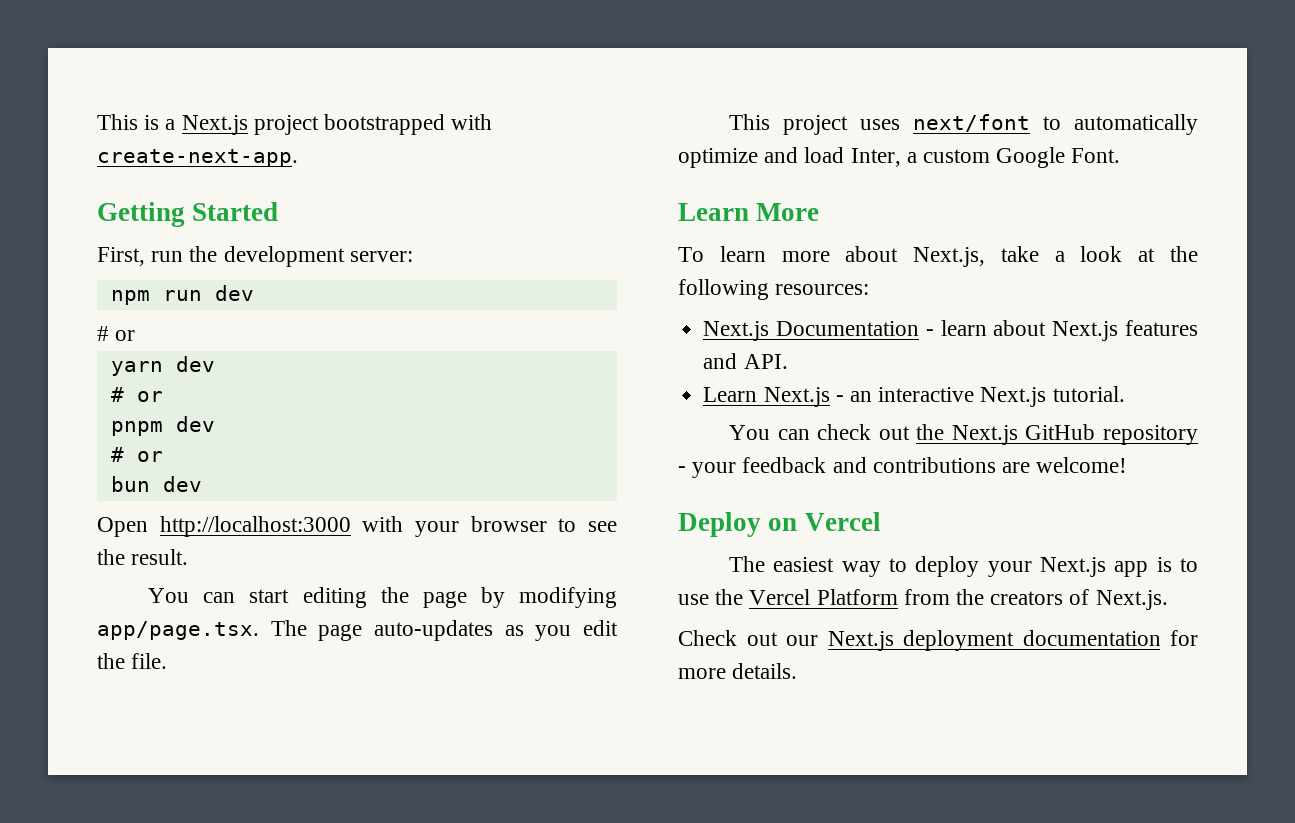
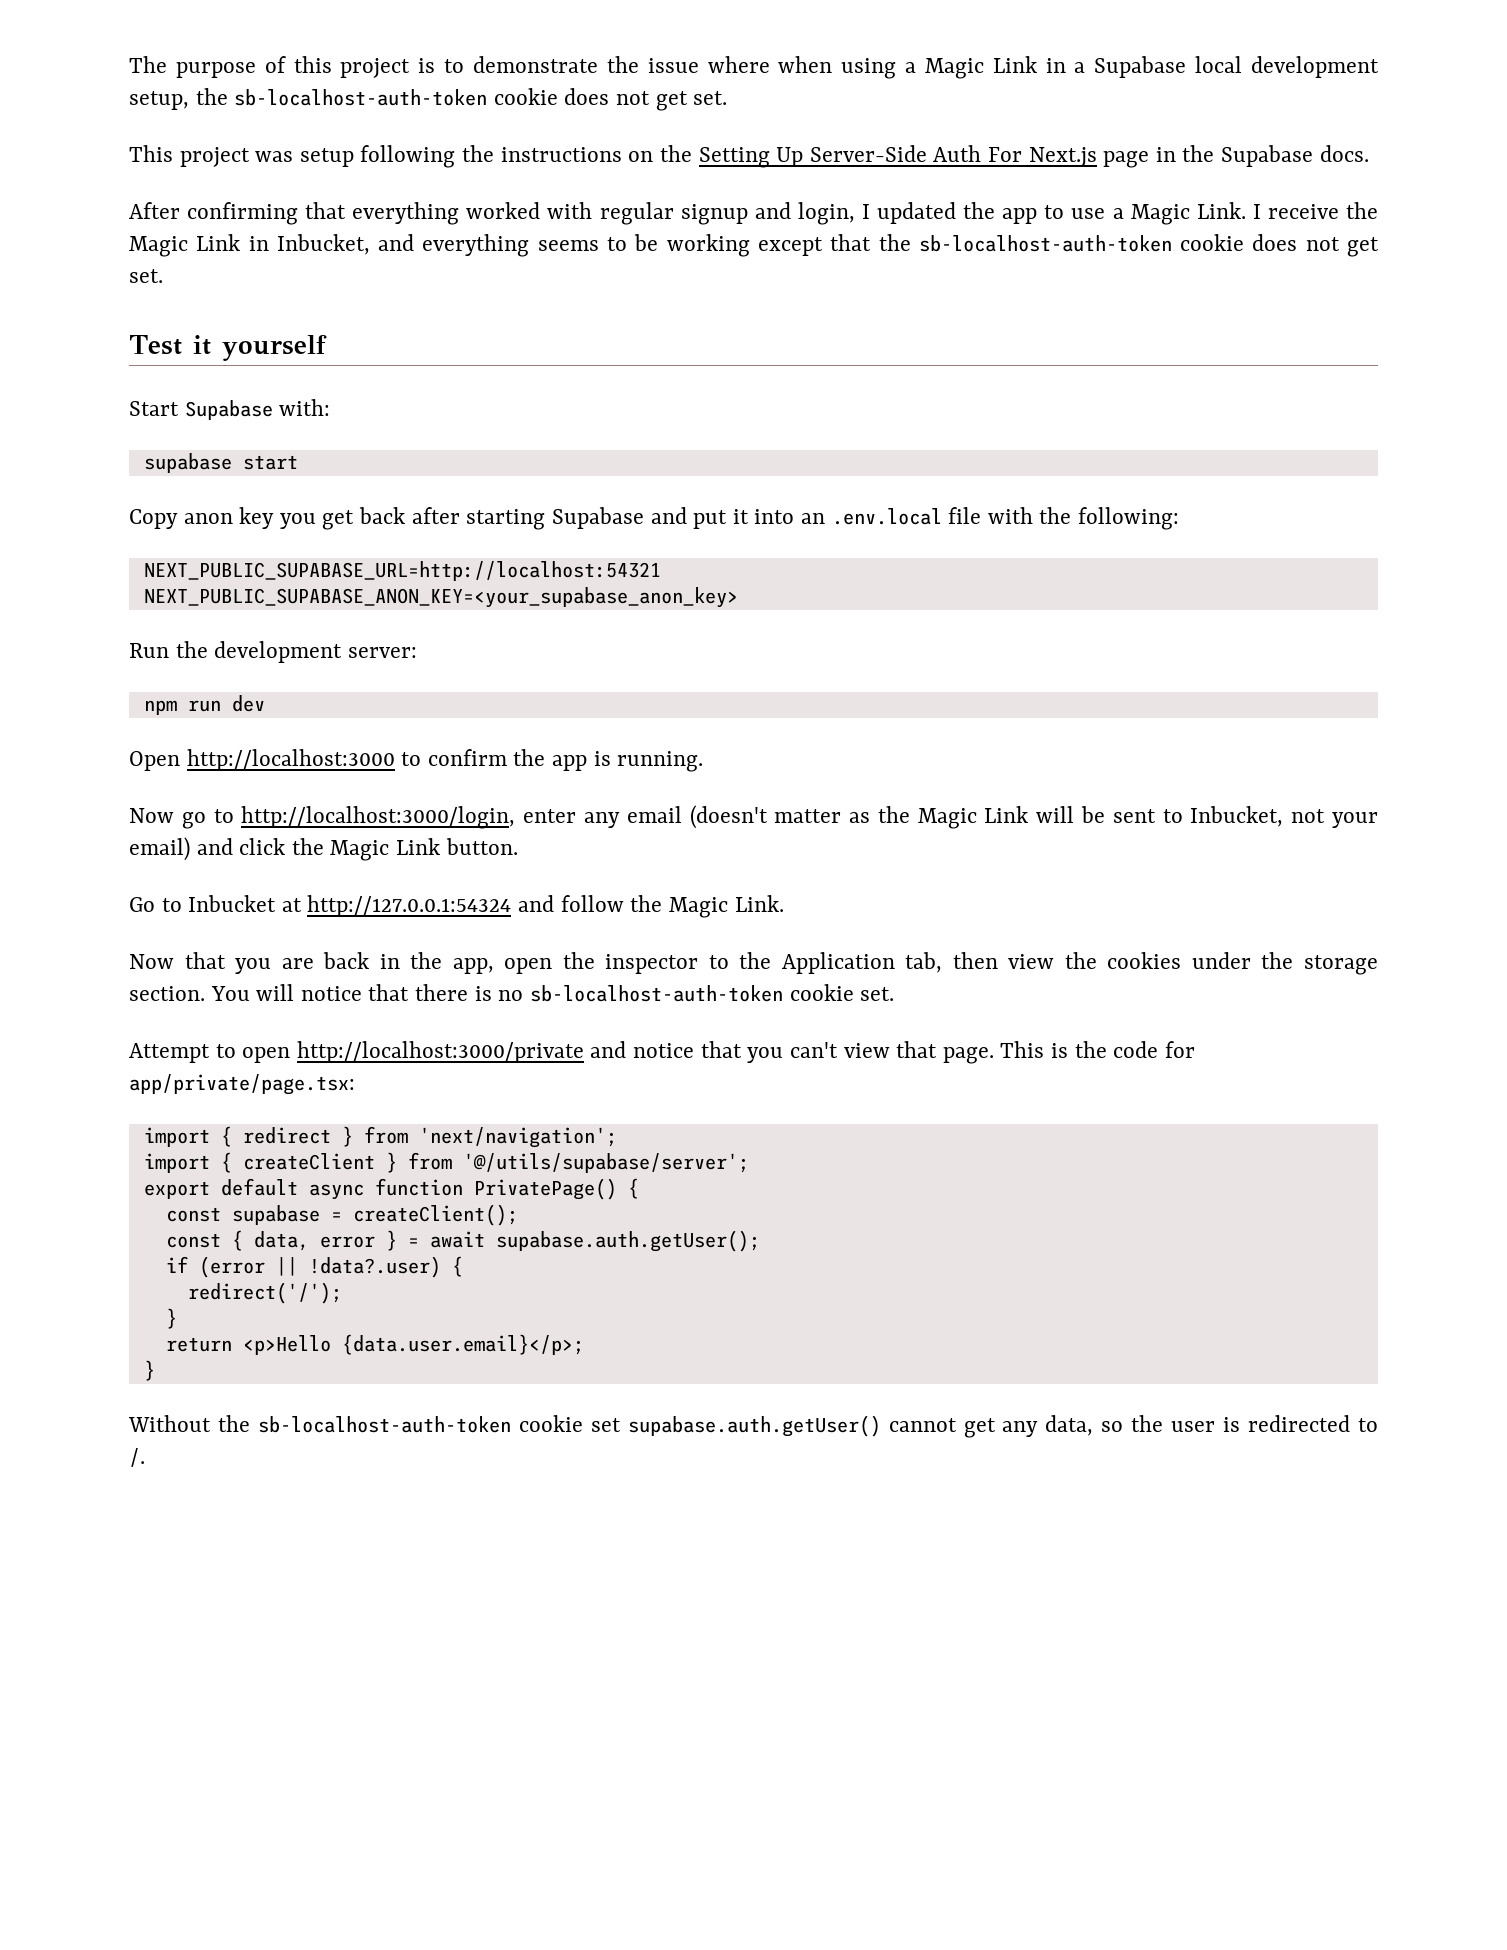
- This is a Next.js project bootstrapped with create-next-app.
- Getting Started
- First, run the development server:
+ The purpose of this project is to demonstrate the issue where when using a Magic Link in a Supabase local development setup, the sb-localhost-auth-token cookie does not get set.
+ This project was setup following the instructions on the Setting Up Server-Side Auth For Next.js page in the Supabase docs.
+ After confirming that everything worked with regular signup and login, I updated the app to use a Magic Link. I receive the Magic Link in Inbucket, and everything seems to be working except that the sb-localhost-auth-token cookie does not get set.
+ Test it yourself
+ Start Supabase with:
+ supabase start
+ Copy anon key you get back after starting Supabase and put it into an .env.local file with the following:
+ NEXT_PUBLIC_SUPABASE_URL=http://localhost:54321
+ NEXT_PUBLIC_SUPABASE_ANON_KEY=<your_supabase_anon_key>
+ Run the development server:
  npm run dev
- # or
- yarn dev
- # or
- pnpm dev
- # or
- bun dev
- Open http://localhost:3000 with your browser to see the result.
- You can start editing the page by modifying app/page.tsx. The page auto-updates as you edit the file.
- This project uses next/font to automatically optimize and load Inter, a custom Google Font.
- Learn More
- To learn more about Next.js, take a look at the following resources:
- Next.js Documentation - learn about Next.js features and API.
- Learn Next.js - an interactive Next.js tutorial.
- You can check out the Next.js GitHub repository - your feedback and contributions are welcome!
- Deploy on Vercel
- The easiest way to deploy your Next.js app is to use the Vercel Platform from the creators of Next.js.
- Check out our Next.js deployment documentation for more details.
+ Open http://localhost:3000 to confirm the app is running.
+ Now go to http://localhost:3000/login, enter any email (doesn't matter as the Magic Link will be sent to Inbucket, not your email) and click the Magic Link button.
+ Go to Inbucket at http://127.0.0.1:54324 and follow the Magic Link.
+ Now that you are back in the app, open the inspector to the Application tab, then view the cookies under the storage section. You will notice that there is no sb-localhost-auth-token cookie set.
+ Attempt to open http://localhost:3000/private and notice that you can't view that page. This is the code for app/private/page.tsx:
+ import { redirect } from 'next/navigation';
+ import { createClient } from '@/utils/supabase/server';
+ export default async function PrivatePage() {
+ const supabase = createClient();
+ const { data, error } = await supabase.auth.getUser();
+ if (error || !data?.user) {
+ redirect('/');
+ }
+ return <p>Hello {data.user.email}</p>;
+ }
+ Without the sb-localhost-auth-token cookie set supabase.auth.getUser() cannot get any data, so the user is redirected to /.

